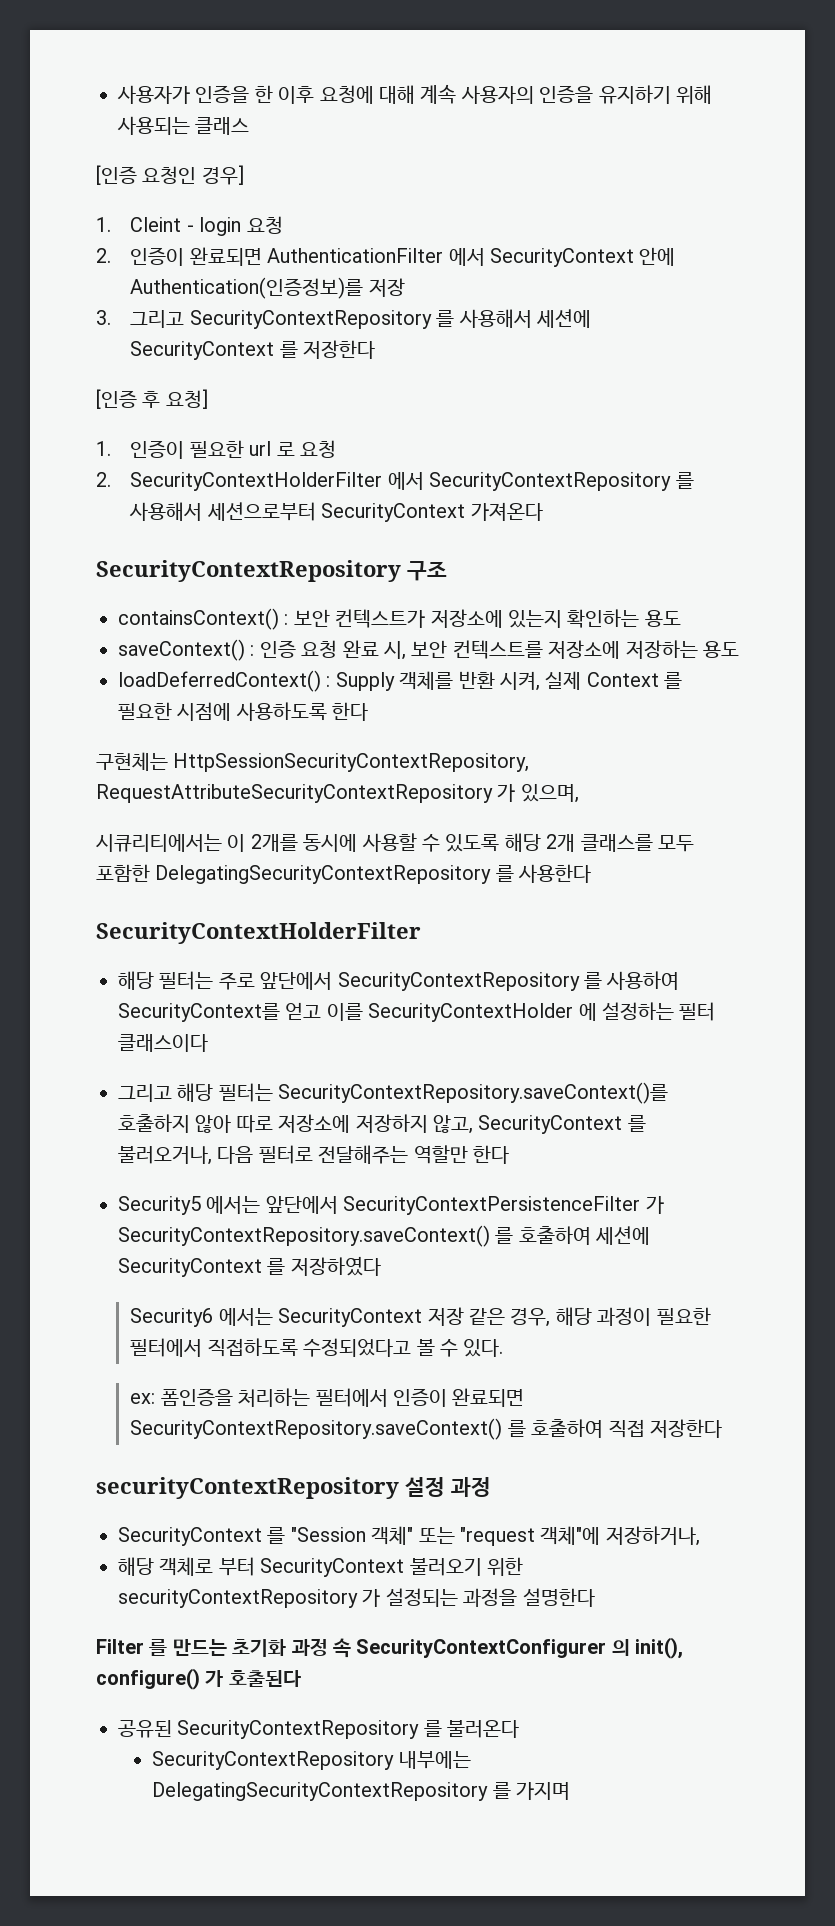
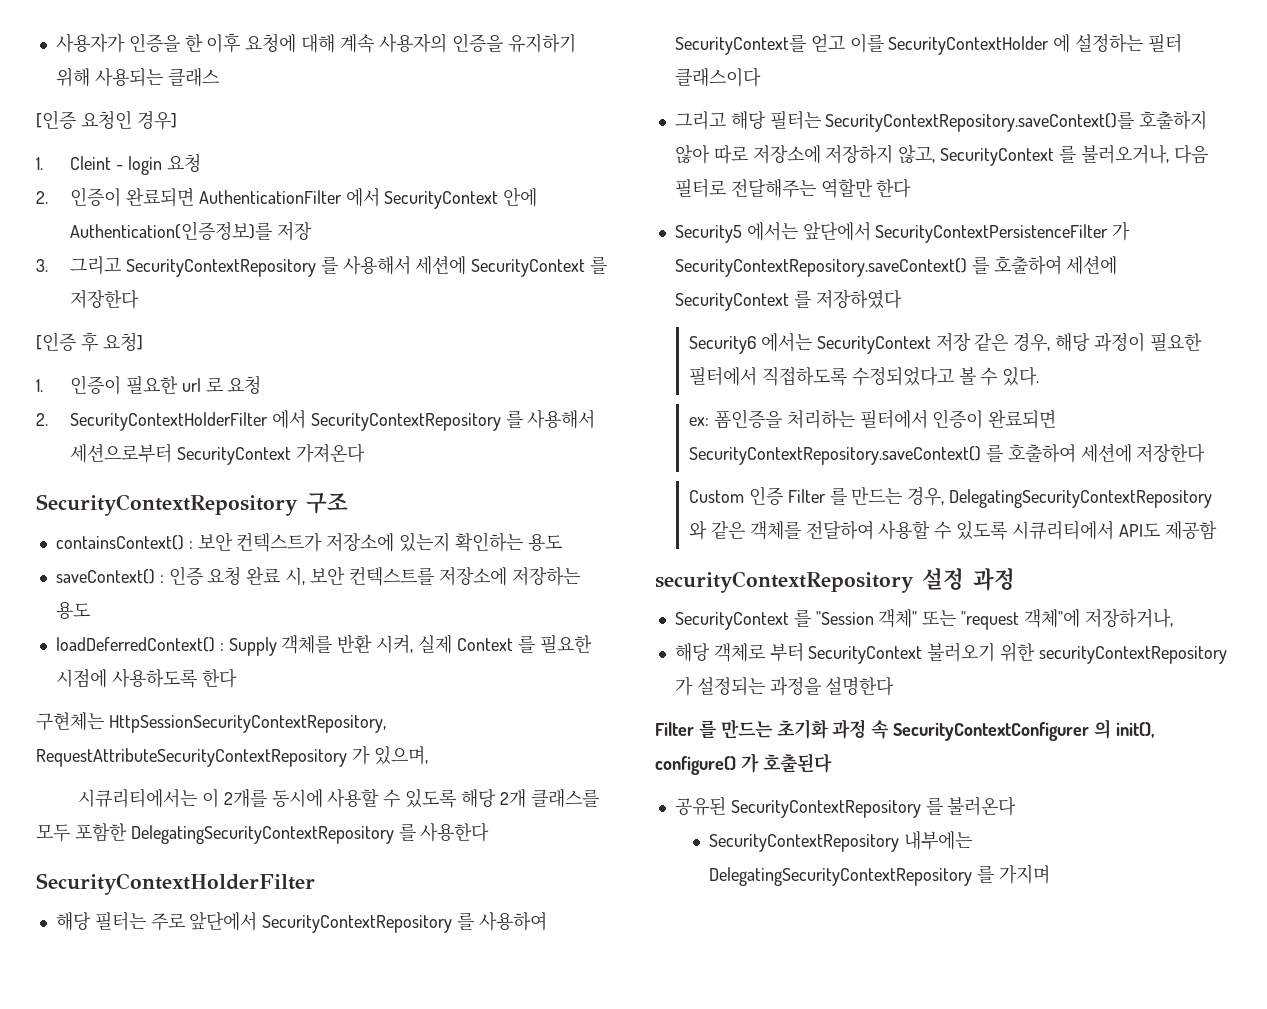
- ex: 폼인증을 처리하는 필터에서 인증이 완료되면 SecurityContextRepository.saveContext() 를 호출하여 직접 저장한다
+ ex: 폼인증을 처리하는 필터에서 인증이 완료되면 SecurityContextRepository.saveContext() 를 호출하여 세션에 저장한다
+ Custom 인증 Filter 를 만드는 경우, DelegatingSecurityContextRepository 와 같은 객체를 전달하여 사용할 수 있도록 시큐리티에서 API도 제공함

